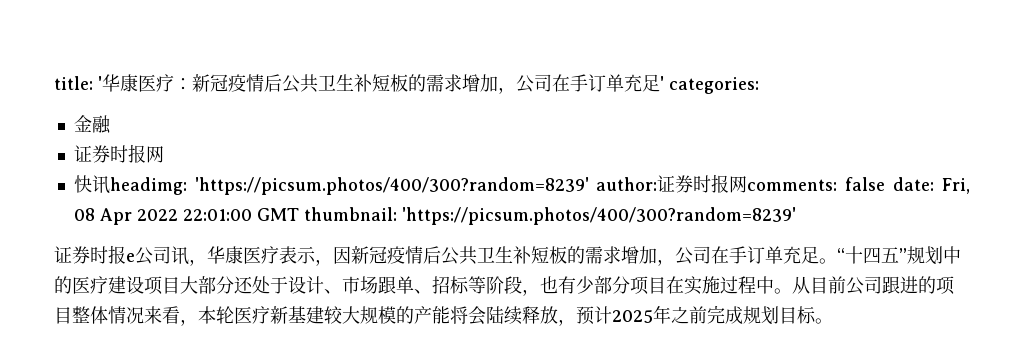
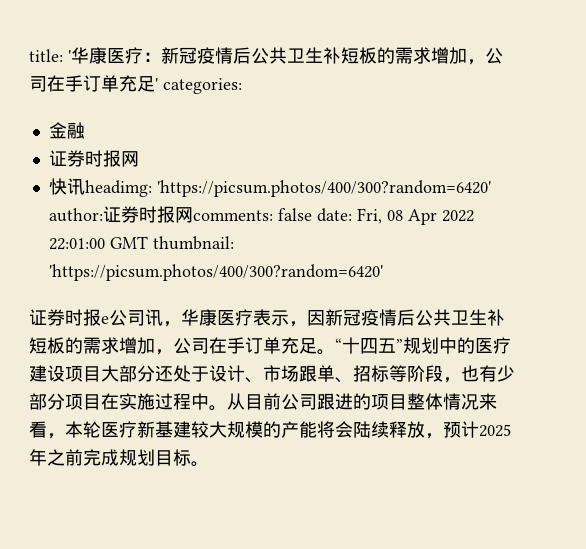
- 快讯headimg: 'https://picsum.photos/400/300?random=8239' author:证券时报网comments: false date: Fri, 08 Apr 2022 22:01:00 GMT thumbnail: 'https://picsum.photos/400/300?random=8239'
+ 快讯headimg: 'https://picsum.photos/400/300?random=6420' author:证券时报网comments: false date: Fri, 08 Apr 2022 22:01:00 GMT thumbnail: 'https://picsum.photos/400/300?random=6420'

